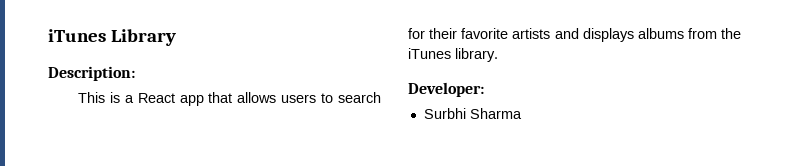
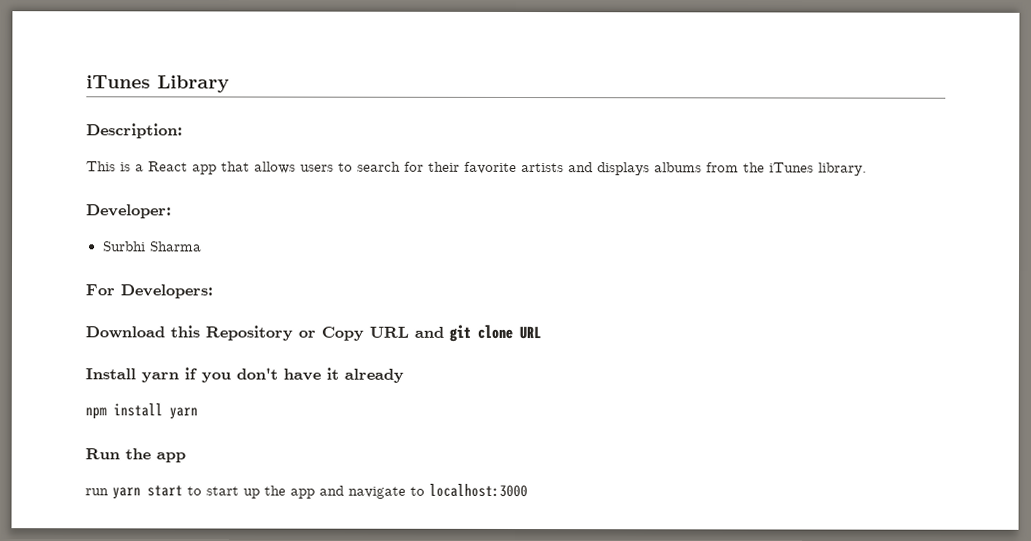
+ For Developers:
+ Download this Repository or Copy URL and git clone URL
+ Install yarn if you don't have it already
+ npm install yarn
+ Run the app
+ run yarn start to start up the app and navigate to localhost:3000

